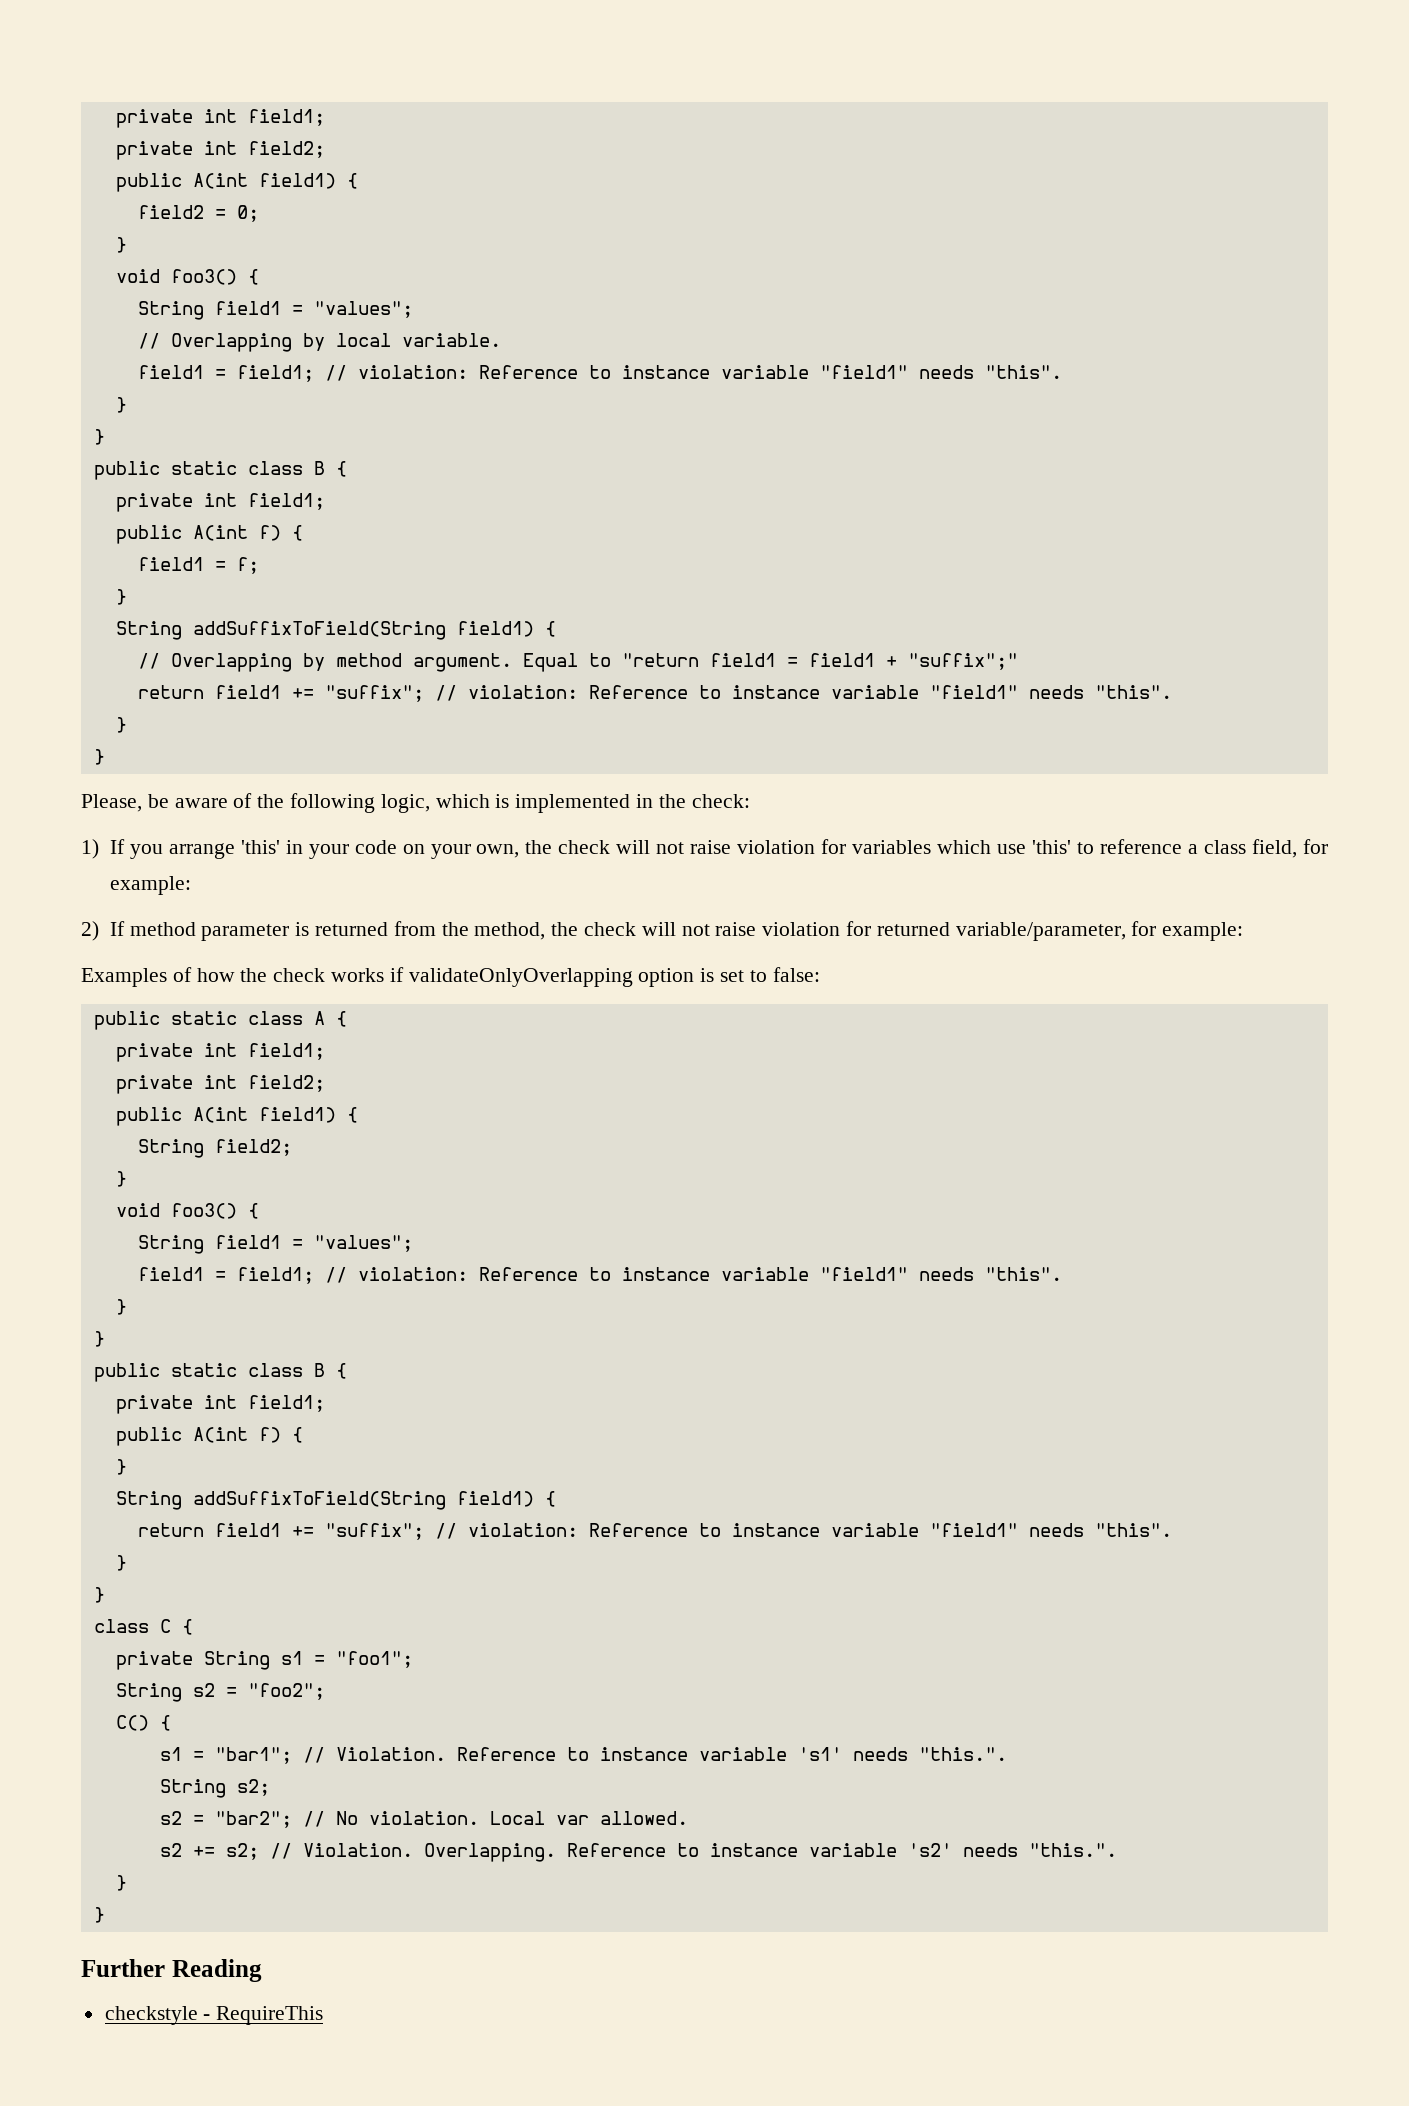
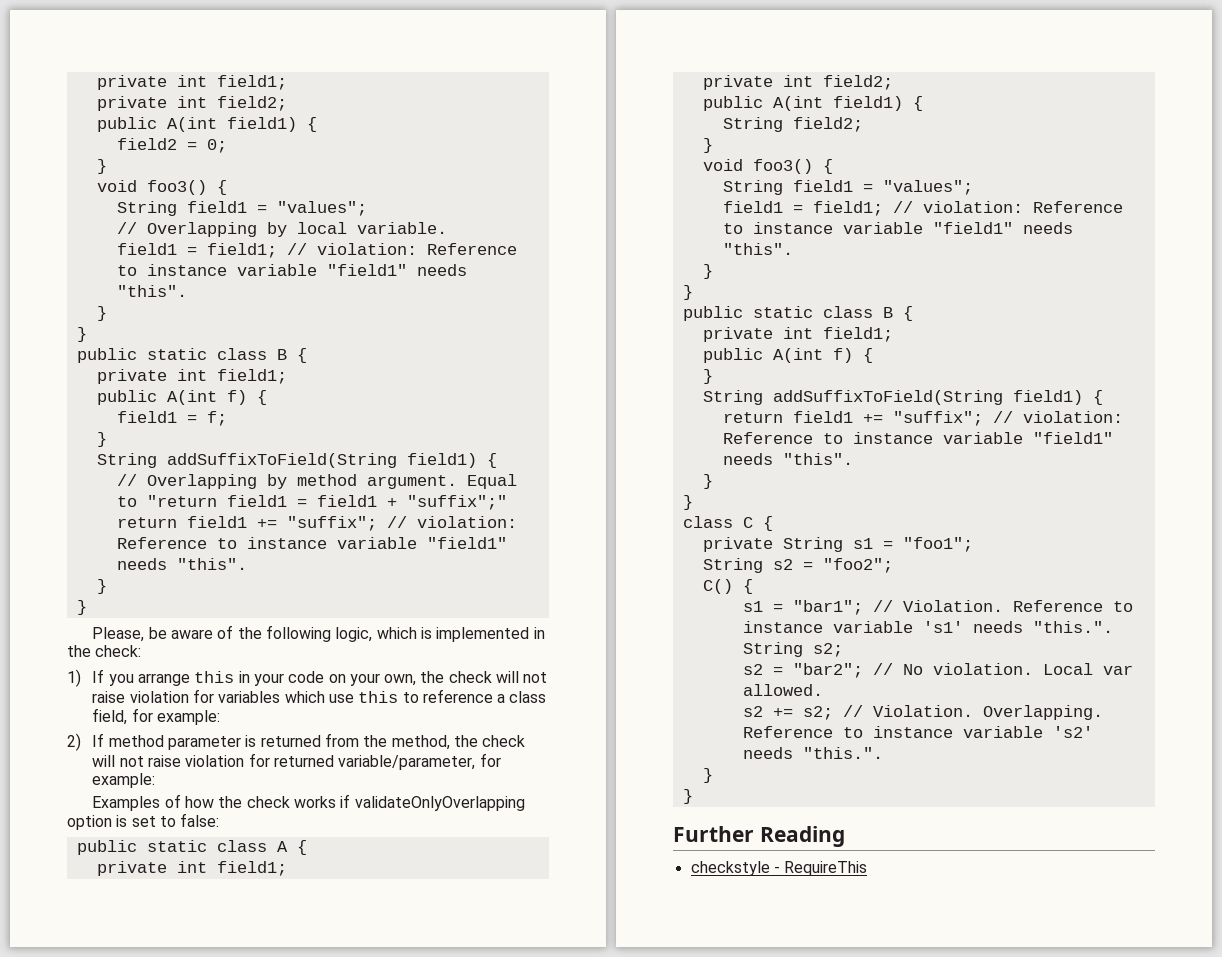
- 1) If you arrange 'this' in your code on your own, the check will not raise violation for variables which use 'this' to reference a class field, for example:
+ 1) If you arrange this in your code on your own, the check will not raise violation for variables which use this to reference a class field, for example:

